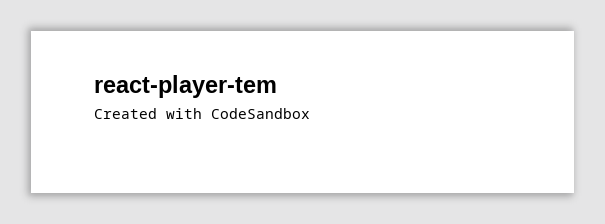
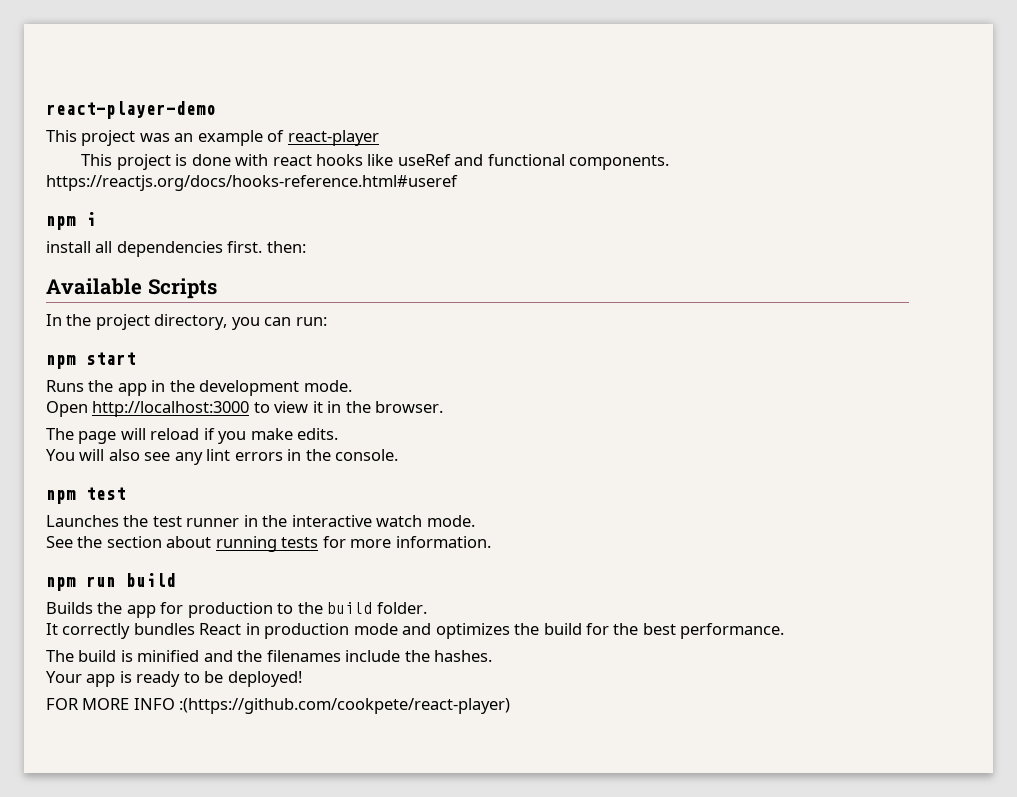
- react-player-tem
- Created with CodeSandbox
+ react-player-demo
+ This project was an example of react-player
+ This project is done with react hooks like useRef and functional components. https://reactjs.org/docs/hooks-reference.html#useref
+ npm i
+ install all dependencies first. then:
+ Available Scripts
+ In the project directory, you can run:
+ npm start
+ Runs the app in the development mode.
+ Open http://localhost:3000 to view it in the browser.
+ The page will reload if you make edits.
+ You will also see any lint errors in the console.
+ npm test
+ Launches the test runner in the interactive watch mode.
+ See the section about running tests for more information.
+ npm run build
+ Builds the app for production to the build folder.
+ It correctly bundles React in production mode and optimizes the build for the best performance.
+ The build is minified and the filenames include the hashes.
+ Your app is ready to be deployed!
+ FOR MORE INFO :(https://github.com/cookpete/react-player)

